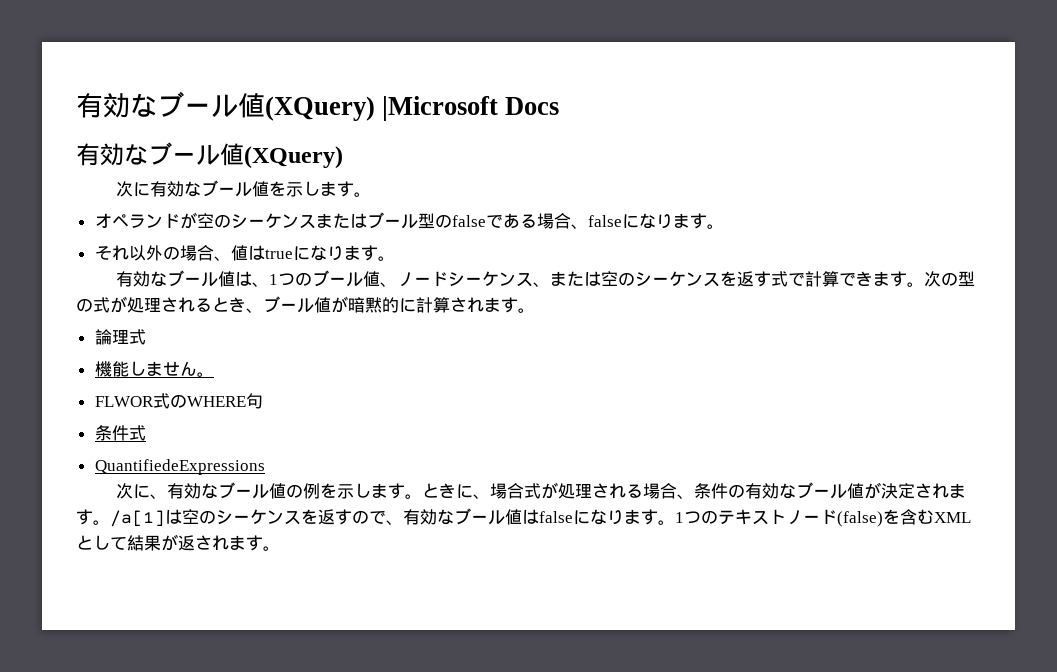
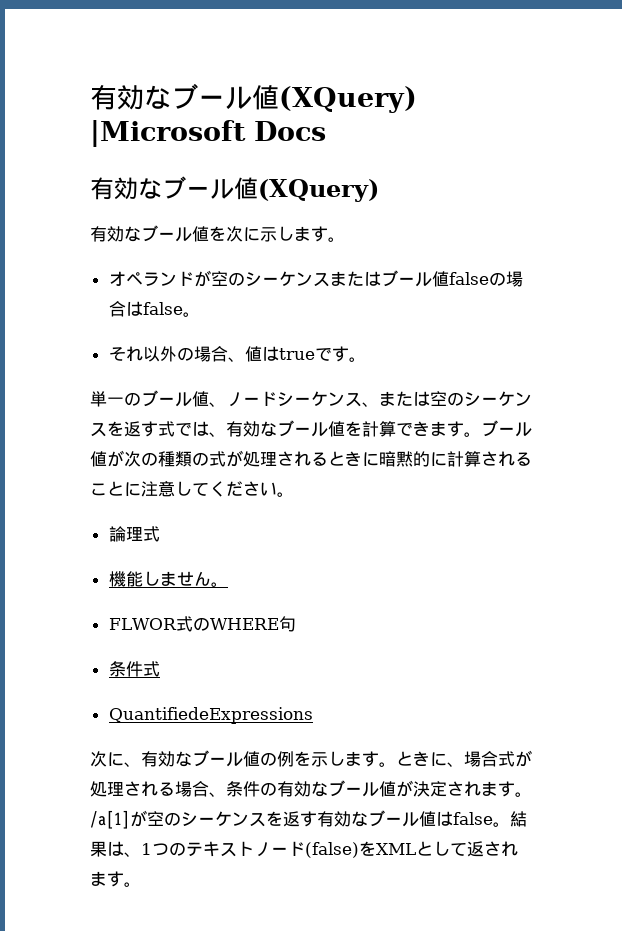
- 次に有効なブール値を示します。
+ 有効なブール値を次に示します。
- オペランドが空のシーケンスまたはブール型のfalseである場合、falseになります。
+ オペランドが空のシーケンスまたはブール値falseの場合はfalse。
- それ以外の場合、値はtrueになります。
- 有効なブール値は、1つのブール値、ノードシーケンス、または空のシーケンスを返す式で計算できます。次の型の式が処理されるとき、ブール値が暗黙的に計算されます。
+ それ以外の場合、値はtrueです。
+ 単一のブール値、ノードシーケンス、または空のシーケンスを返す式では、有効なブール値を計算できます。ブール値が次の種類の式が処理されるときに暗黙的に計算されることに注意してください。
- /a[1]は空のシーケンスを返すので、有効なブール値はfalseになります。1つのテキストノード(false)を含むXMLとして結果が返されます。
+ /a[1]が空のシーケンスを返す有効なブール値はfalse。結果は、1つのテキストノード(false)をXMLとして返されます。

